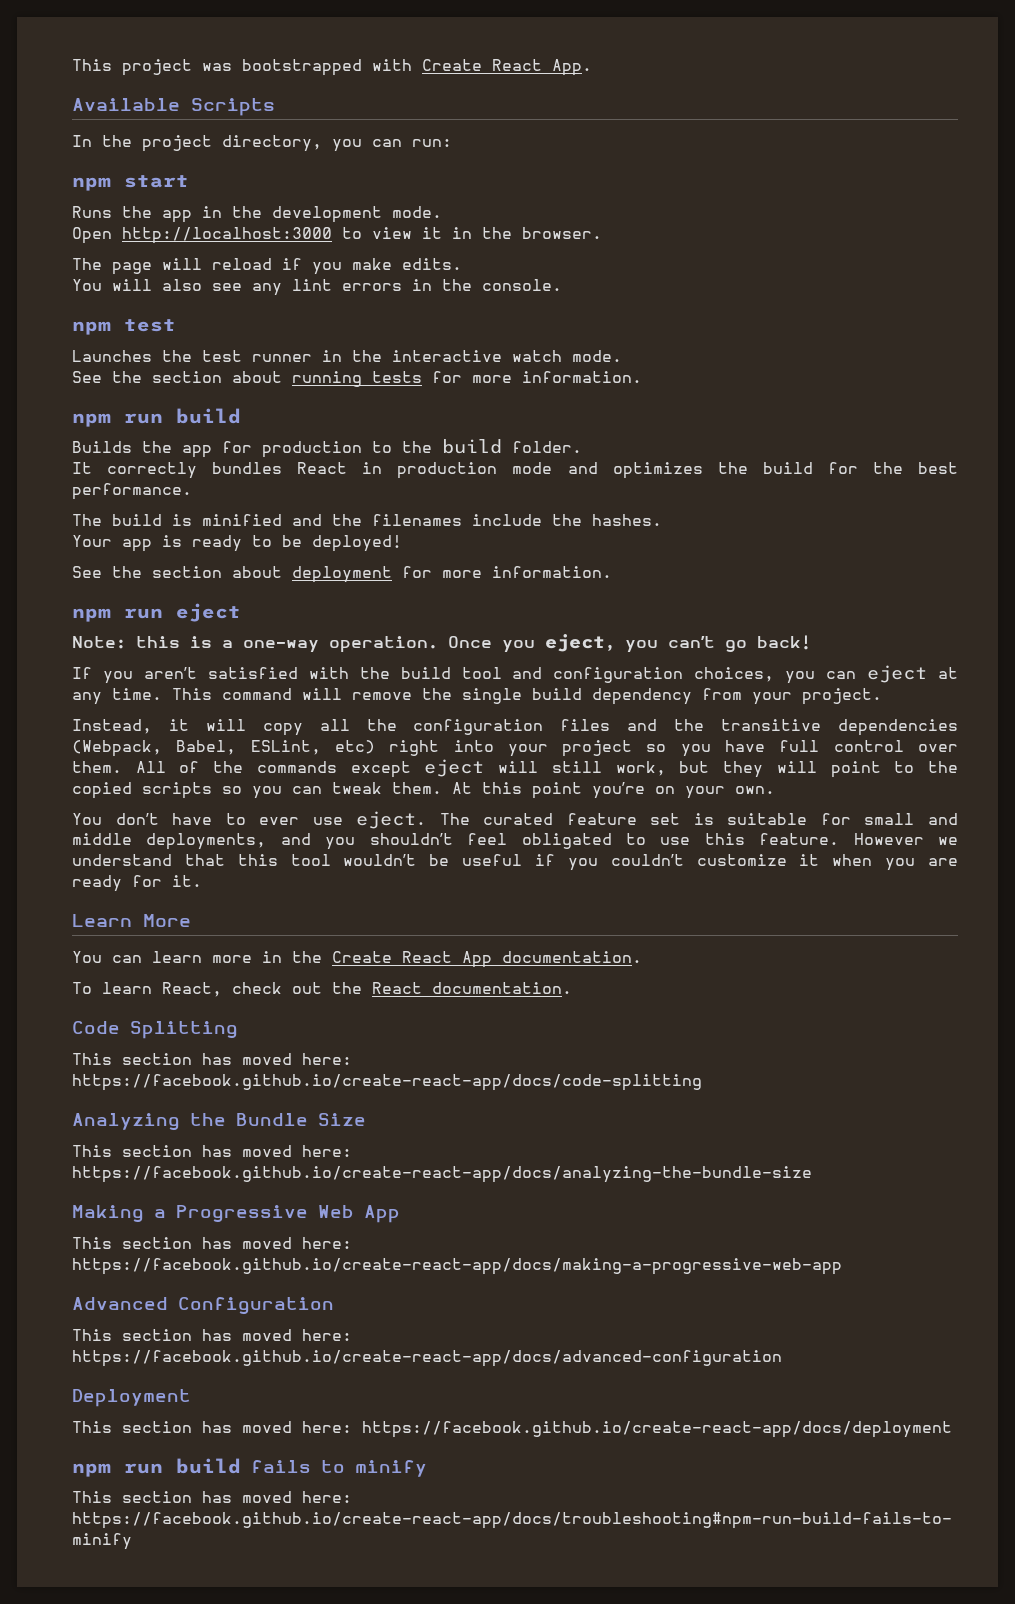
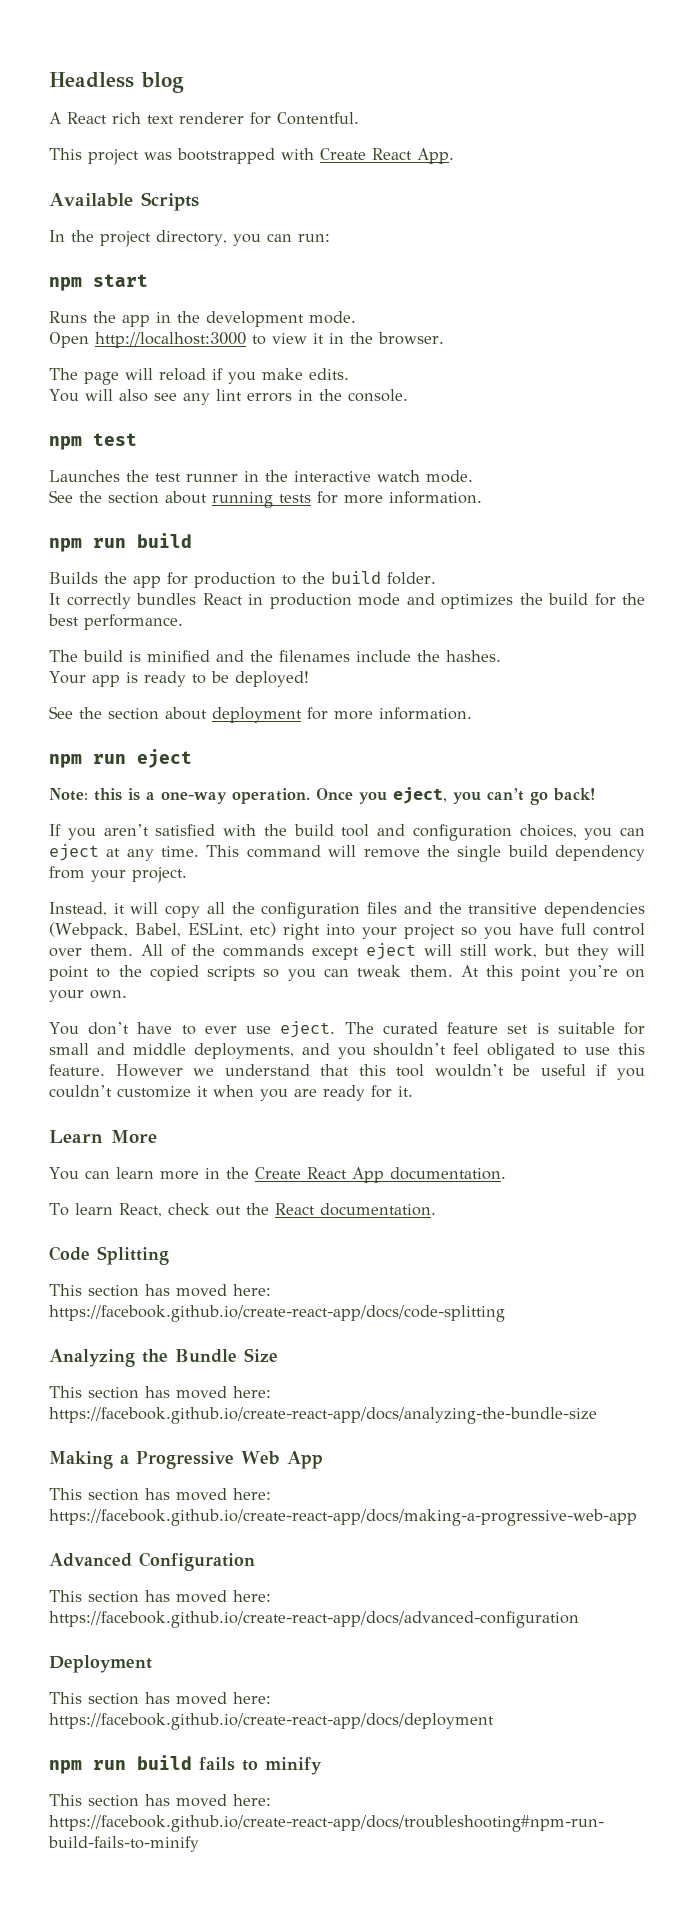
+ Headless blog
+ A React rich text renderer for Contentful.

